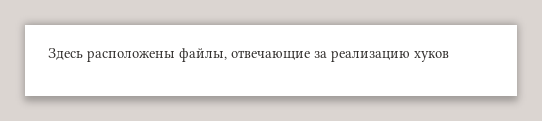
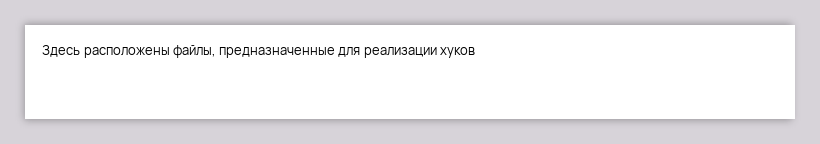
- Здесь расположены файлы, отвечающие за реализацию хуков
+ Здесь расположены файлы, предназначенные для реализации хуков

